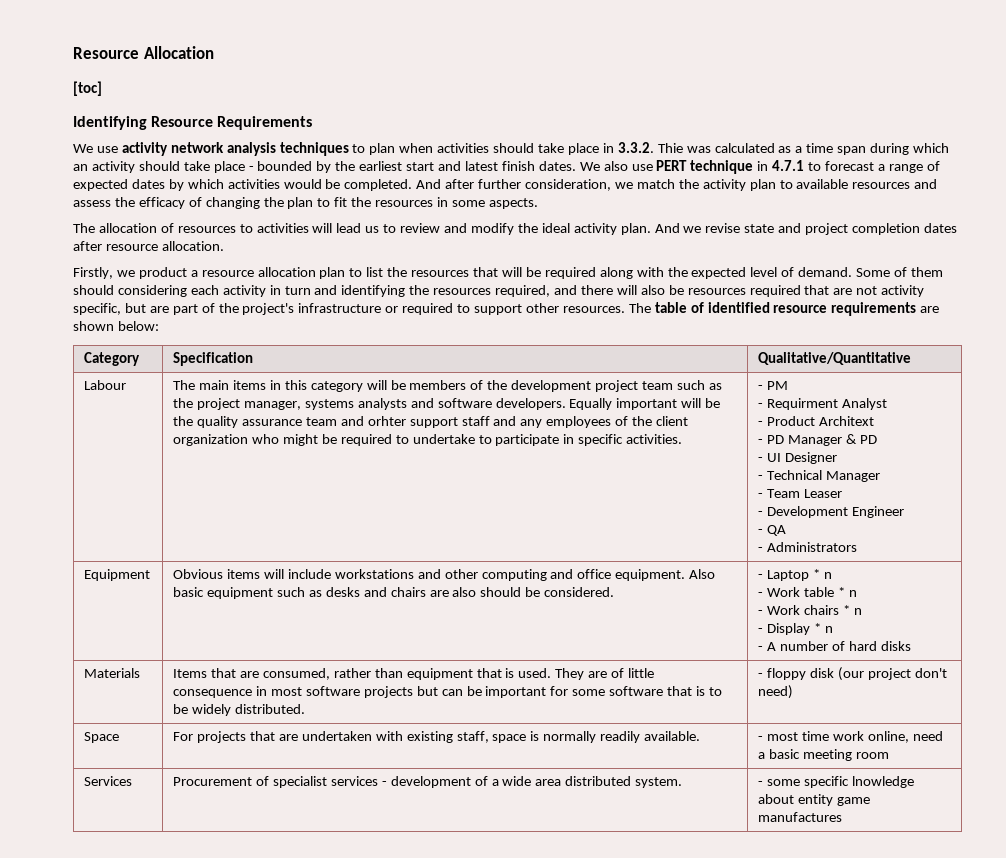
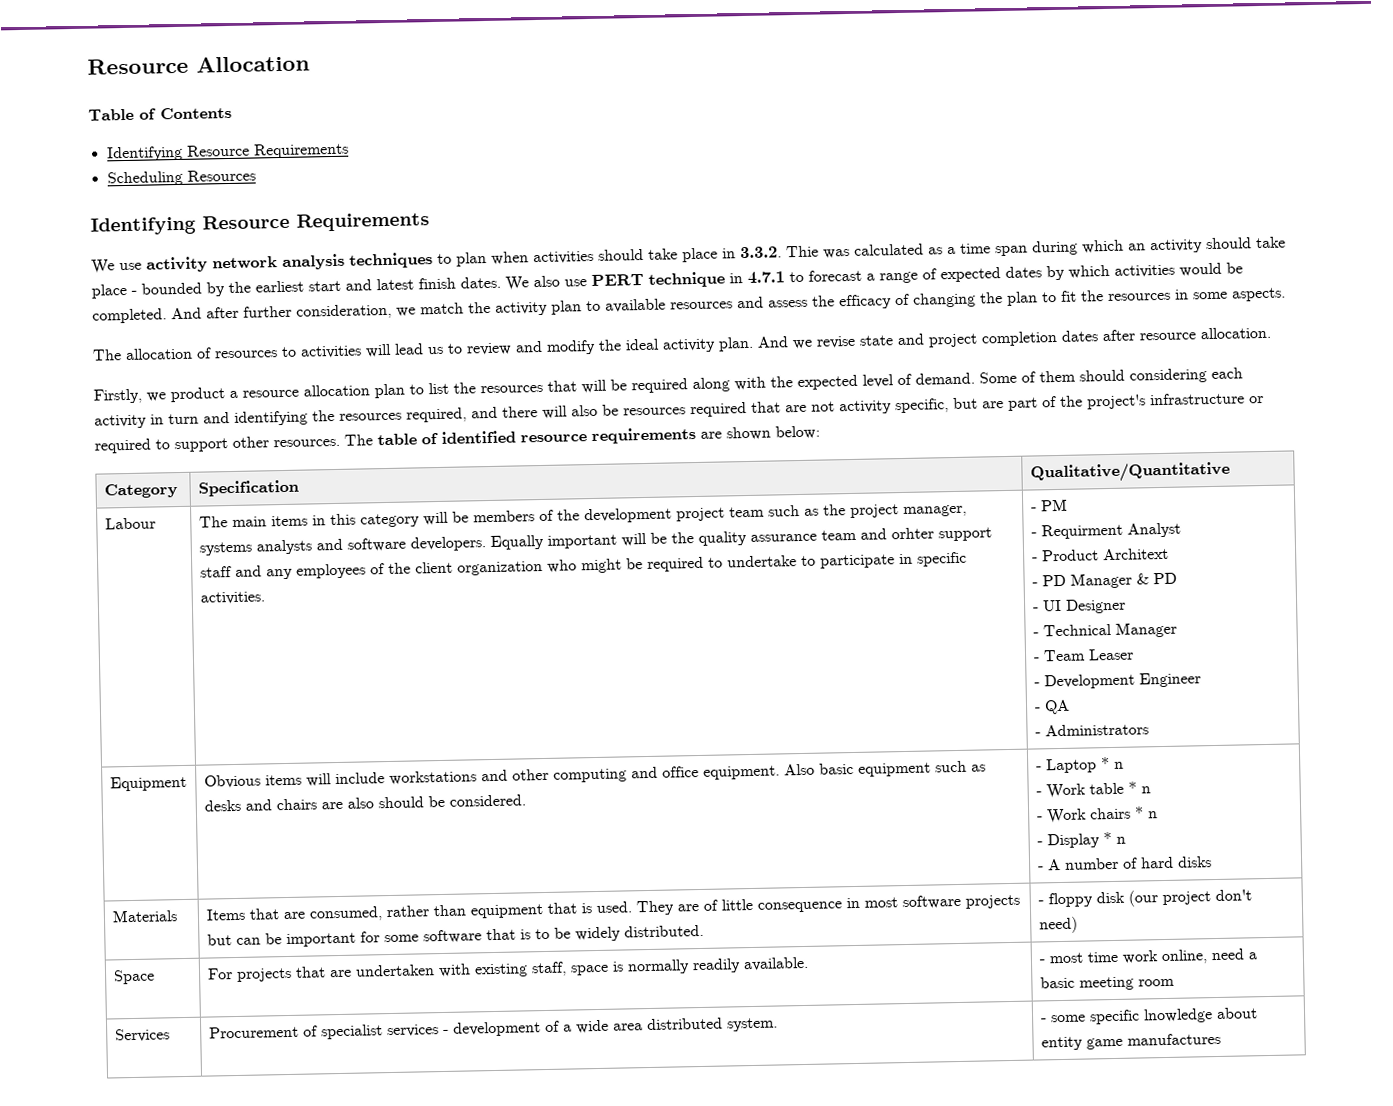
- [toc]
+ Table of Contents
+ Identifying Resource Requirements
+ Scheduling Resources

